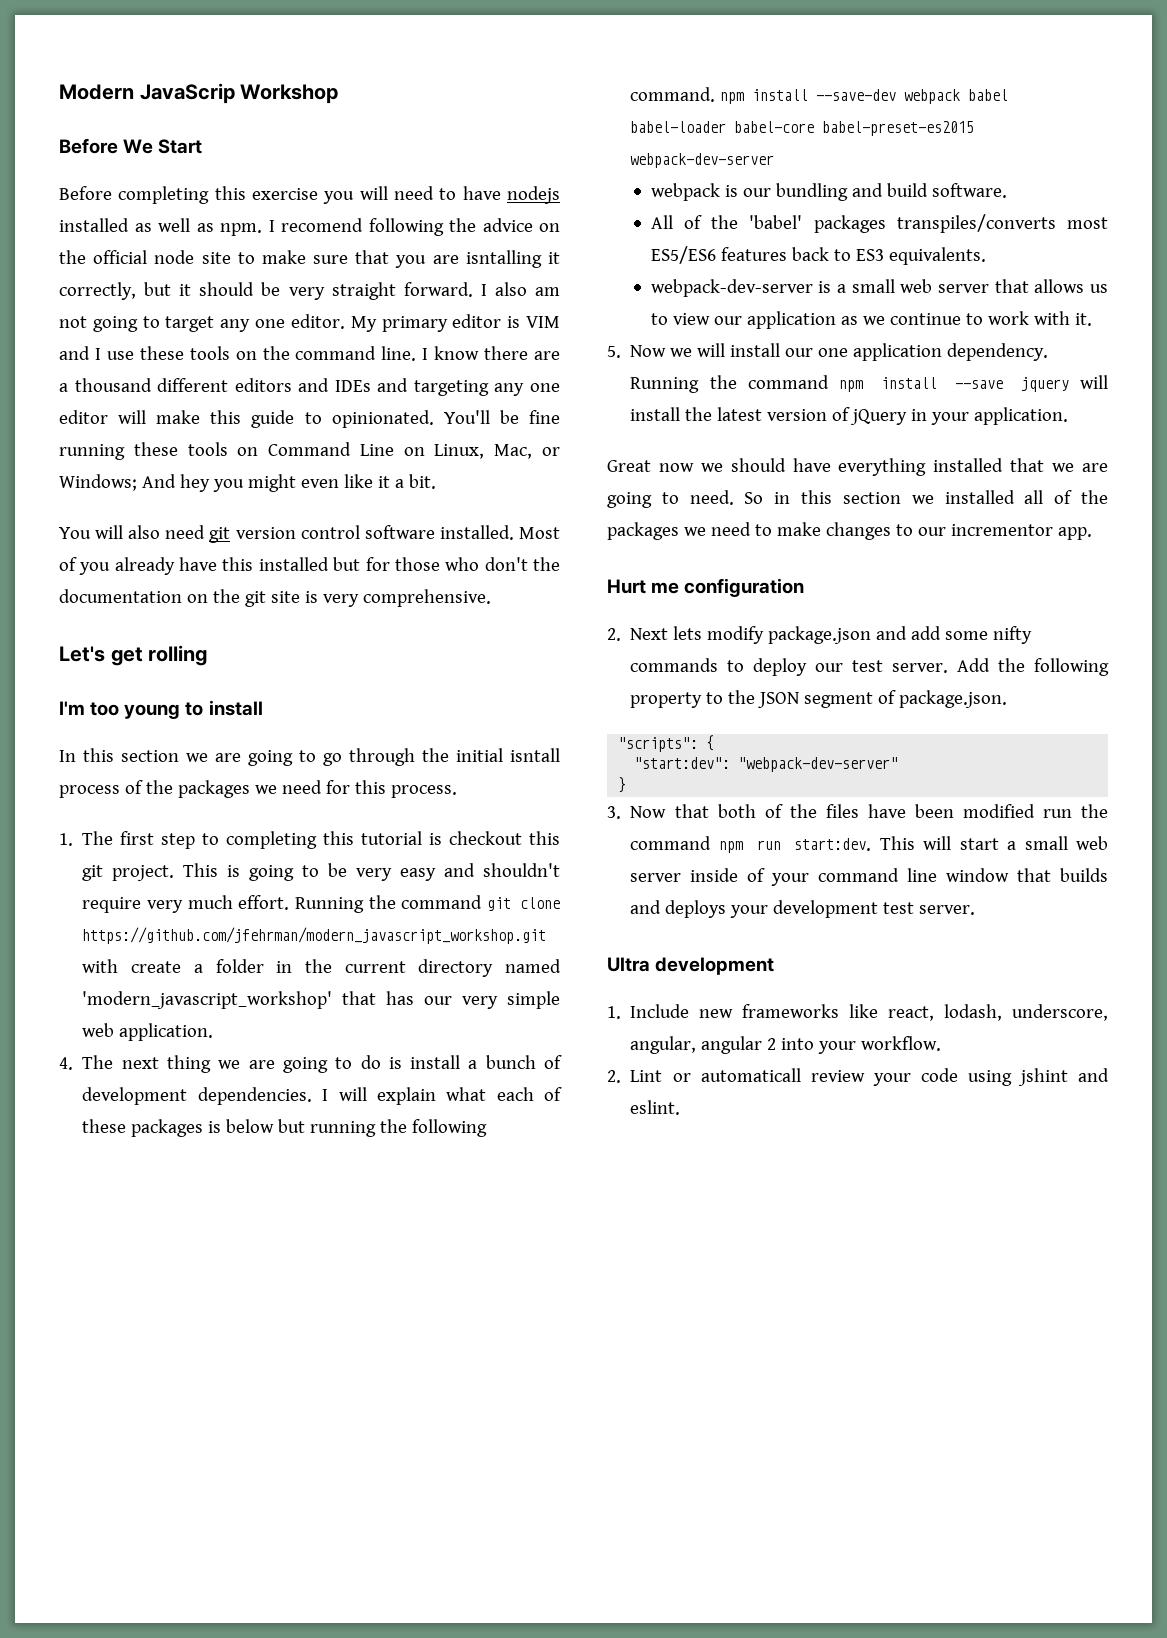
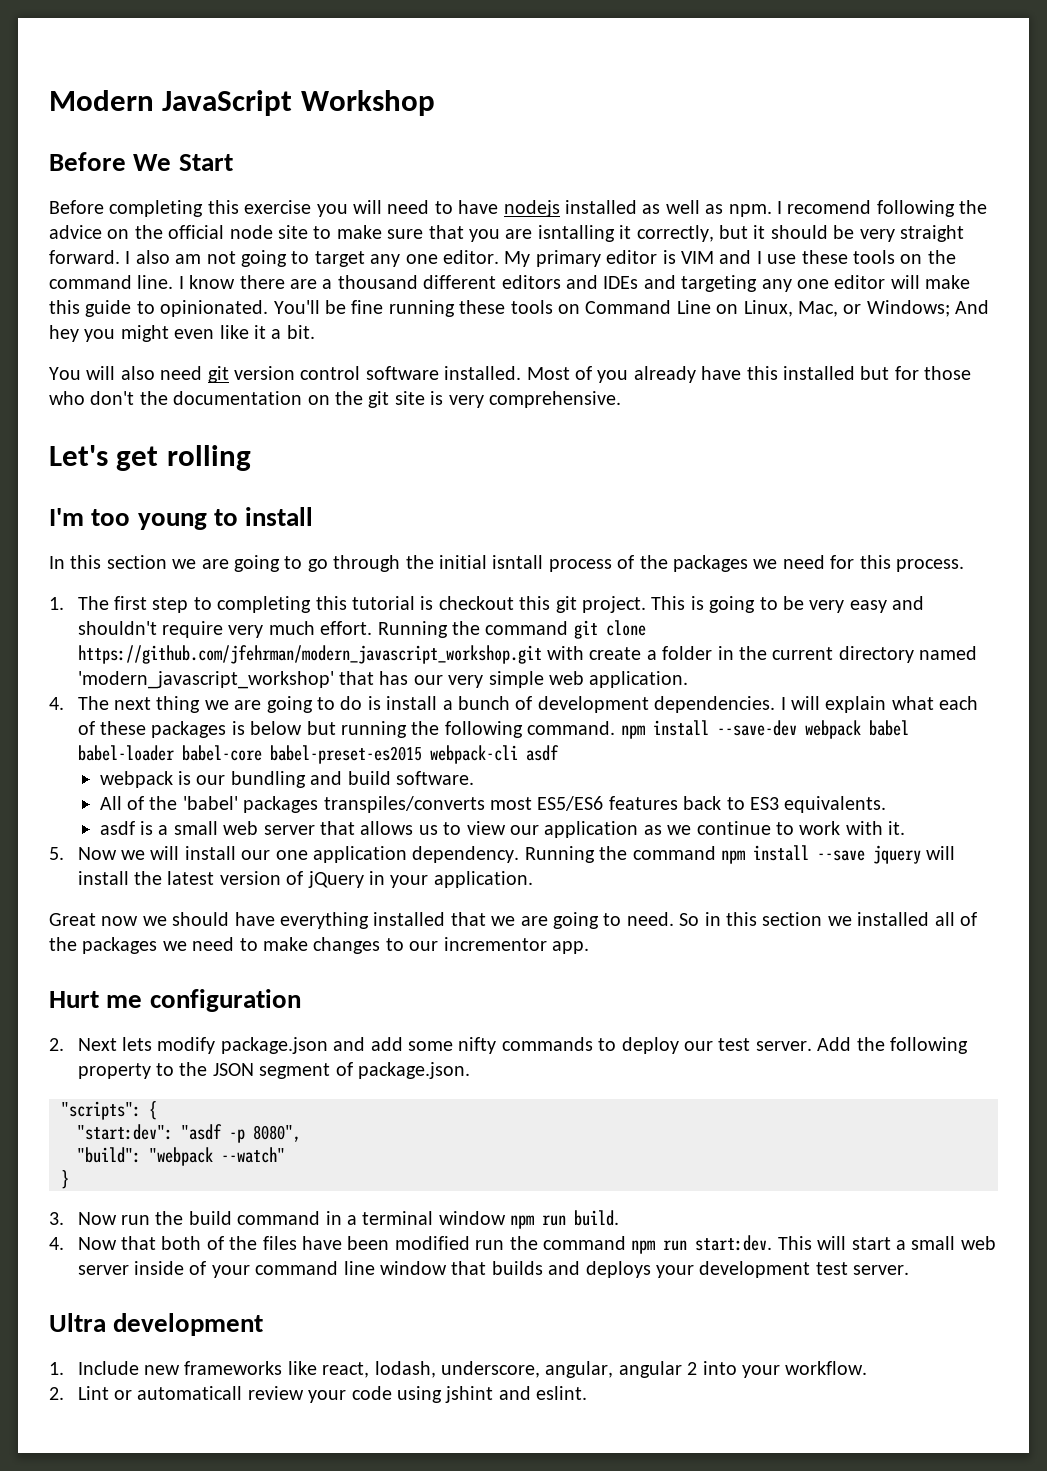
- Modern JavaScrip Workshop
+ Modern JavaScript Workshop
- I will explain what each of these packages is below but running the following command. npm install --save-dev webpack babel babel-loader babel-core babel-preset-es2015 webpack-dev-server
+ I will explain what each of these packages is below but running the following command. npm install --save-dev webpack babel babel-loader babel-core babel-preset-es2015 webpack-cli asdf
- webpack-dev-server is a small web server that allows us to view our application as we continue to work with it.
+ asdf is a small web server that allows us to view our application as we continue to work with it.
- "start:dev": "webpack-dev-server"
+ "start:dev": "asdf -p 8080",
+ "build": "webpack --watch"
  }
- 3. Now that both of the files have been modified run the command npm run start:dev.
+ 3. Now run the build command in a terminal window npm run build.
+ 4. Now that both of the files have been modified run the command npm run start:dev.

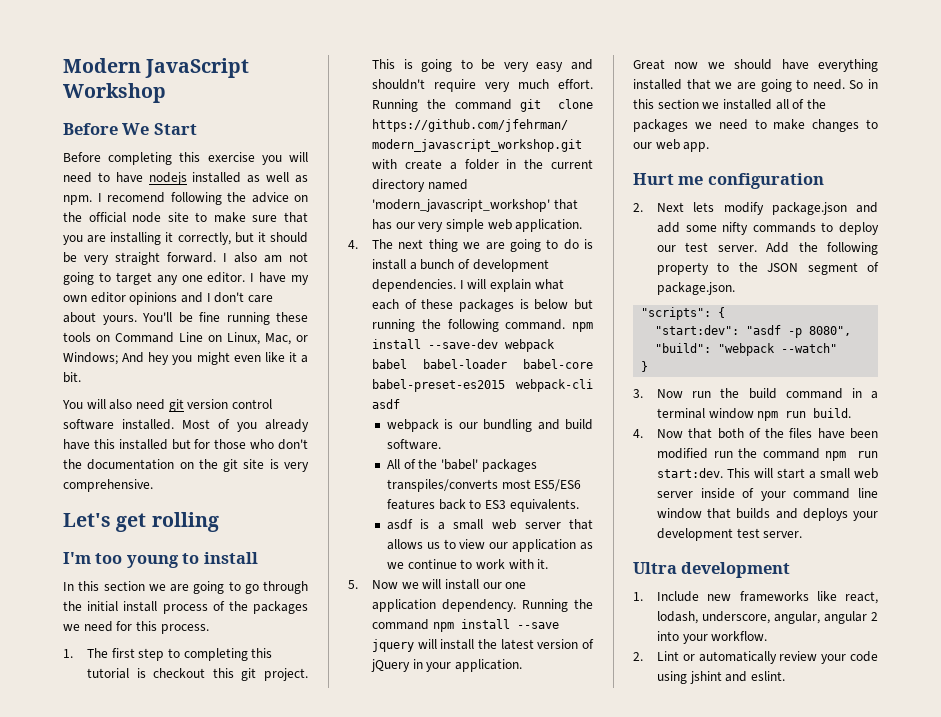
- I recomend following the advice on the official node site to make sure that you are isntalling it correctly, but it should be very straight forward.
+ I recomend following the advice on the official node site to make sure that you are installing it correctly, but it should be very straight forward.
- My primary editor is VIM and I use these tools on the command line. I know there are a thousand different editors and IDEs and targeting any one editor will make this guide to opinionated.
+ I have my own editor opinions and I don't care about yours.
- In this section we are going to go through the initial isntall process of the packages we need for this process.
+ In this section we are going to go through the initial install process of the packages we need for this process.
- So in this section we installed all of the packages we need to make changes to our incrementor app.
+ So in this section we installed all of the packages we need to make changes to our web app.
- 2. Lint or automaticall review your code using jshint and eslint.
+ 2. Lint or automatically review your code using jshint and eslint.

